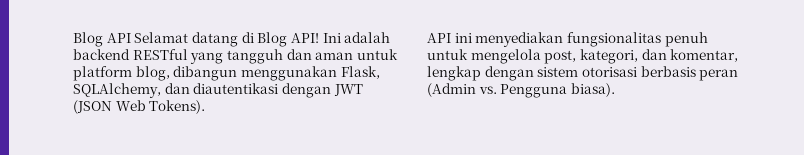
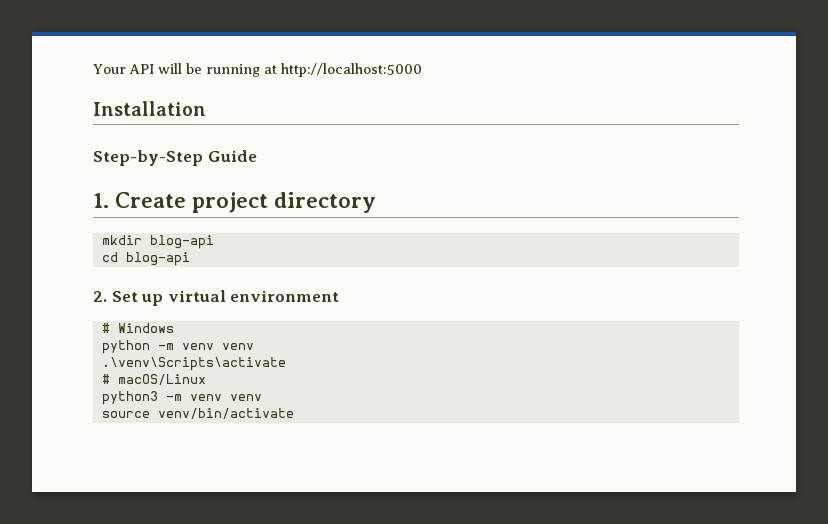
- Blog API Selamat datang di Blog API! Ini adalah backend RESTful yang tangguh dan aman untuk platform blog, dibangun menggunakan Flask, SQLAlchemy, dan diautentikasi dengan JWT (JSON Web Tokens).
- API ini menyediakan fungsionalitas penuh untuk mengelola post, kategori, dan komentar, lengkap dengan sistem otorisasi berbasis peran (Admin vs. Pengguna biasa).
+ Your API will be running at http://localhost:5000
+ Installation
+ Step-by-Step Guide
+ 1. Create project directory
+ mkdir blog-api
+ cd blog-api
+ 2. Set up virtual environment
+ # Windows
+ python -m venv venv
+ .\venv\Scripts\activate
+ # macOS/Linux
+ python3 -m venv venv
+ source venv/bin/activate

